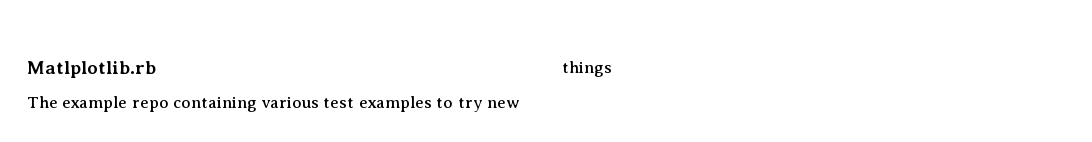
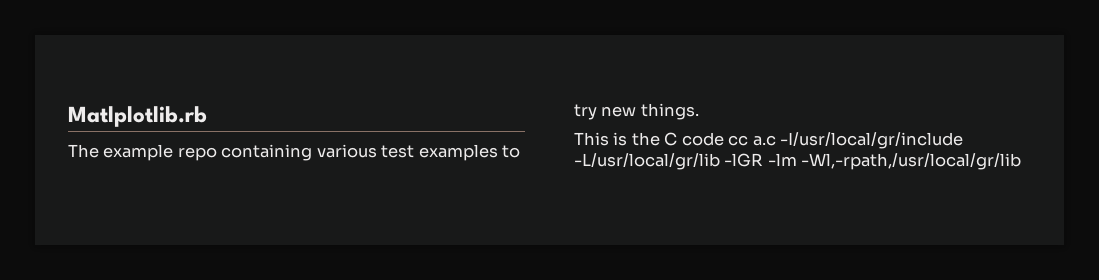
- The example repo containing various test examples to try new things
+ The example repo containing various test examples to try new things.
+ This is the C code cc a.c -I/usr/local/gr/include -L/usr/local/gr/lib -lGR -lm -Wl,-rpath,/usr/local/gr/lib

